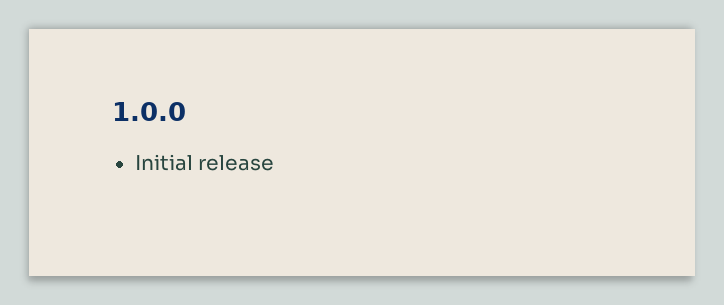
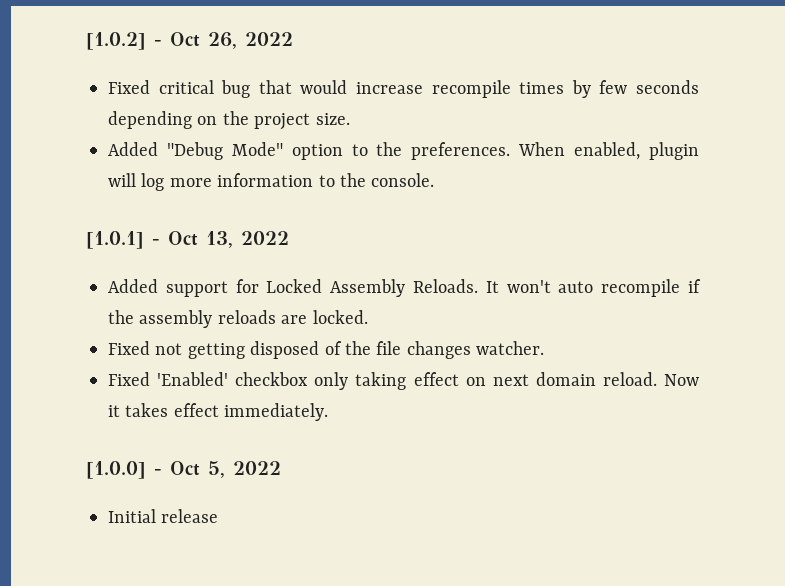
- 1.0.0
+ [1.0.2] - Oct 26, 2022
+ Fixed critical bug that would increase recompile times by few seconds depending on the project size.
+ Added "Debug Mode" option to the preferences. When enabled, plugin will log more information to the console.
+ [1.0.1] - Oct 13, 2022
+ Added support for Locked Assembly Reloads. It won't auto recompile if the assembly reloads are locked.
+ Fixed not getting disposed of the file changes watcher.
+ Fixed 'Enabled' checkbox only taking effect on next domain reload. Now it takes effect immediately.
+ [1.0.0] - Oct 5, 2022

